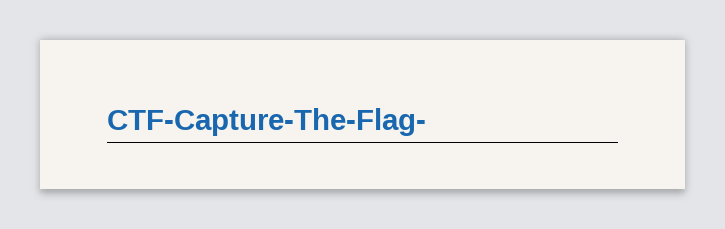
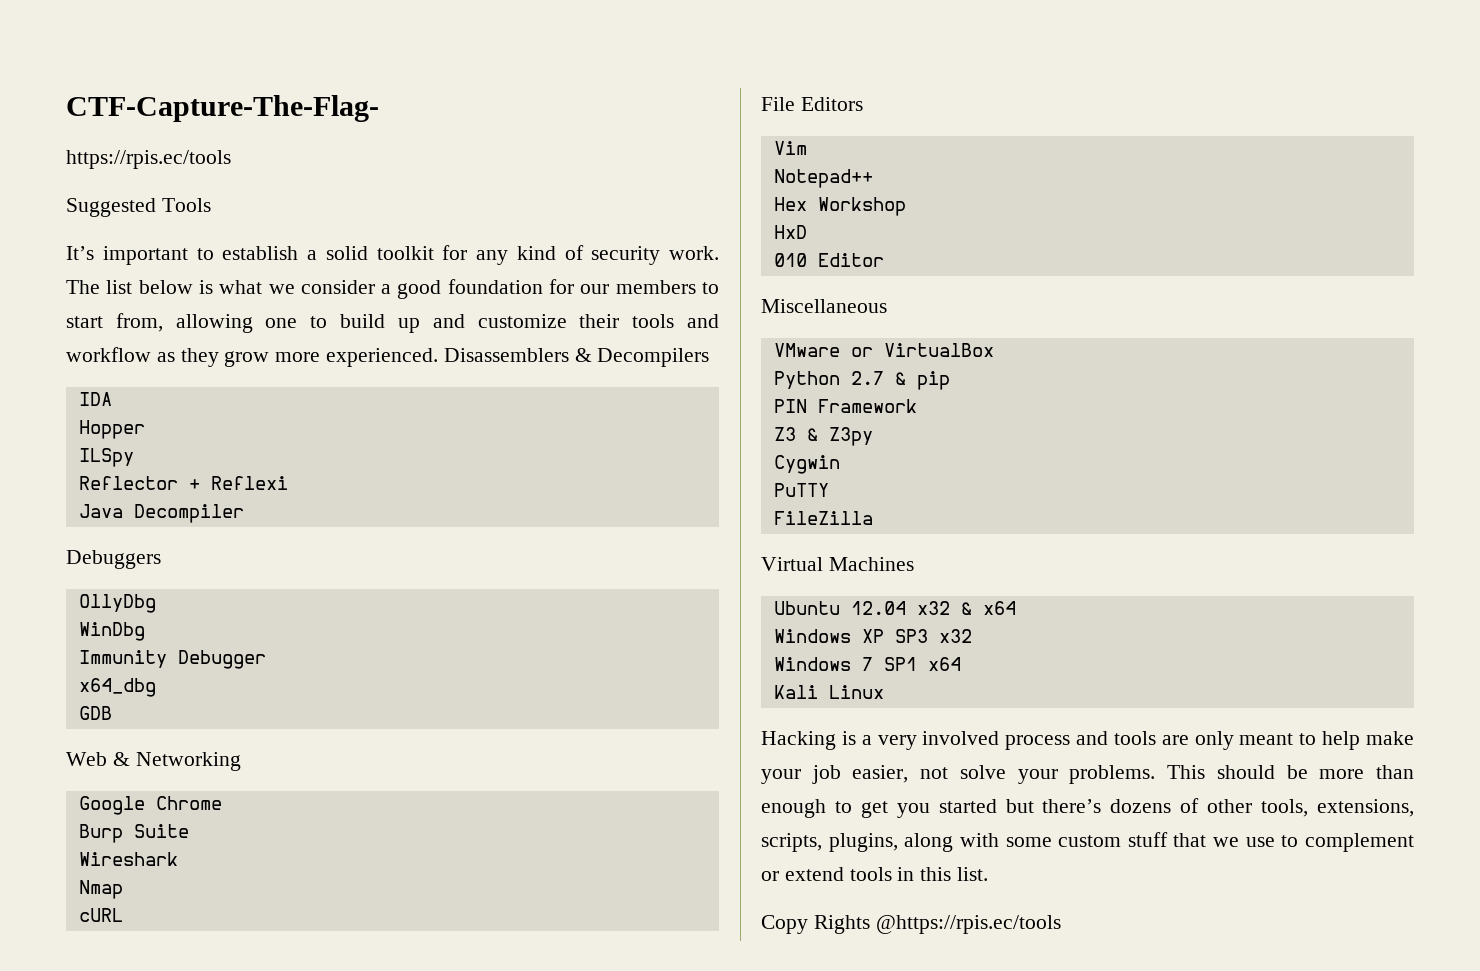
+ https://rpis.ec/tools
+ Suggested Tools
+ It’s important to establish a solid toolkit for any kind of security work. The list below is what we consider a good foundation for our members to start from, allowing one to build up and customize their tools and workflow as they grow more experienced. Disassemblers & Decompilers
+ IDA
+ Hopper
+ ILSpy
+ Reflector + Reflexi
+ Java Decompiler
+ Debuggers
+ OllyDbg
+ WinDbg
+ Immunity Debugger
+ x64_dbg
+ GDB
+ Web & Networking
+ Google Chrome
+ Burp Suite
+ Wireshark
+ Nmap
+ cURL
+ File Editors
+ Vim
+ Notepad++
+ Hex Workshop
+ HxD
+ 010 Editor
+ Miscellaneous
+ VMware or VirtualBox
+ Python 2.7 & pip
+ PIN Framework
+ Z3 & Z3py
+ Cygwin
+ PuTTY
+ FileZilla
+ Virtual Machines
+ Ubuntu 12.04 x32 & x64
+ Windows XP SP3 x32
+ Windows 7 SP1 x64
+ Kali Linux
+ Hacking is a very involved process and tools are only meant to help make your job easier, not solve your problems. This should be more than enough to get you started but there’s dozens of other tools, extensions, scripts, plugins, along with some custom stuff that we use to complement or extend tools in this list.
+ Copy Rights @https://rpis.ec/tools

